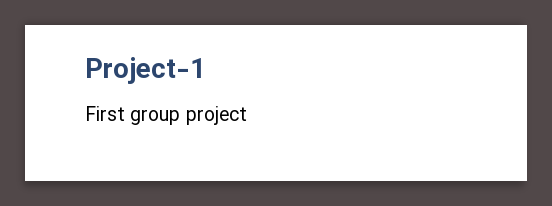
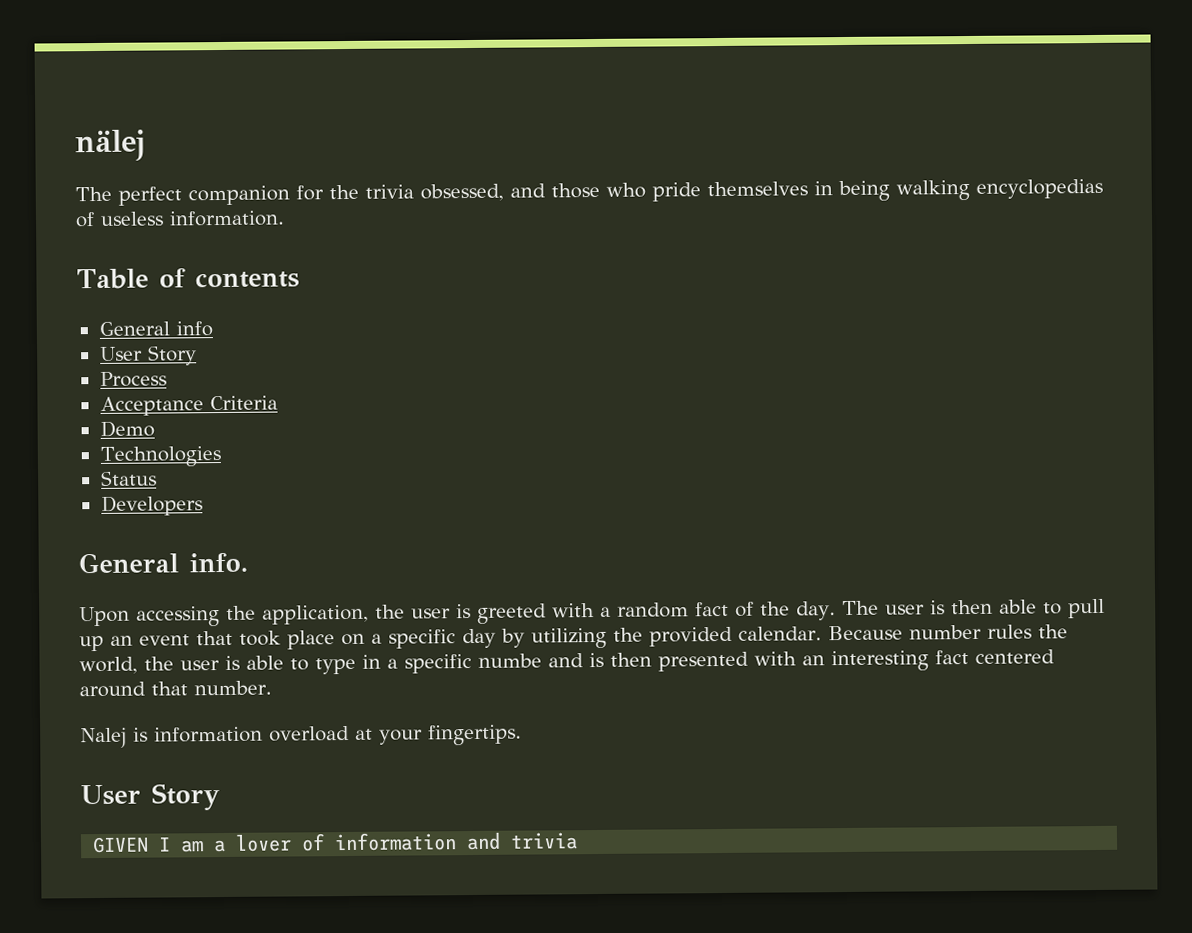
- Project-1
- First group project
+ nälej
+ The perfect companion for the trivia obsessed, and those who pride themselves in being walking encyclopedias of useless information.
+ Table of contents
+ General info
+ User Story
+ Process
+ Acceptance Criteria
+ Demo
+ Technologies
+ Status
+ Developers
+ General info.
+ Upon accessing the application, the user is greeted with a random fact of the day. The user is then able to pull up an event that took place on a specific day by utilizing the provided calendar. Because number rules the world, the user is able to type in a specific numbe and is then presented with an interesting fact centered around that number.
+ Nalej is information overload at your fingertips.
+ User Story
+ GIVEN I am a lover of information and trivia

